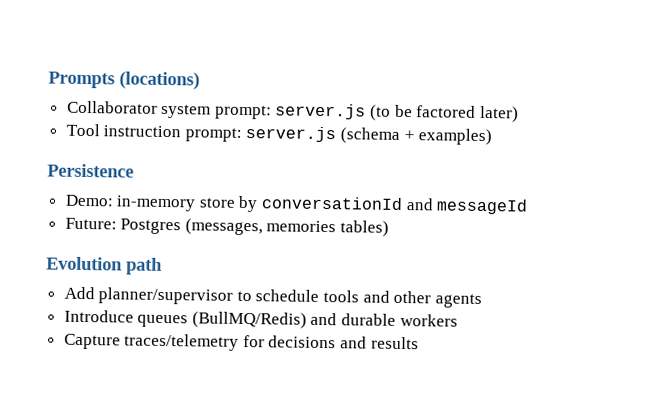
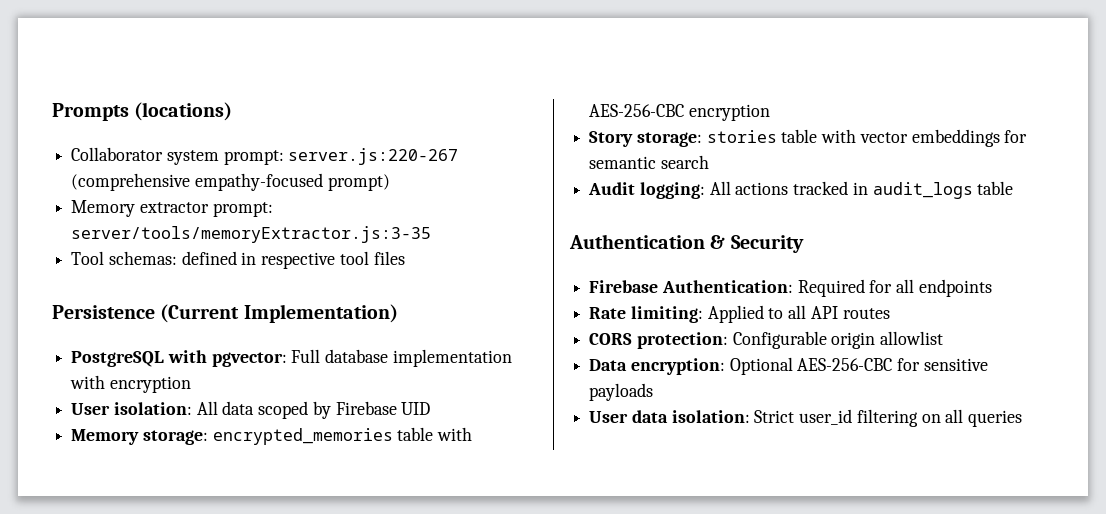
- Collaborator system prompt: server.js (to be factored later)
- Tool instruction prompt: server.js (schema + examples)
- Persistence
- Demo: in-memory store by conversationId and messageId
- Future: Postgres (messages, memories tables)
- Evolution path
- Add planner/supervisor to schedule tools and other agents
- Introduce queues (BullMQ/Redis) and durable workers
- Capture traces/telemetry for decisions and results
+ Collaborator system prompt: server.js:220-267 (comprehensive empathy-focused prompt)
+ Memory extractor prompt: server/tools/memoryExtractor.js:3-35
+ Tool schemas: defined in respective tool files
+ Persistence (Current Implementation)
+ PostgreSQL with pgvector: Full database implementation with encryption
+ User isolation: All data scoped by Firebase UID
+ Memory storage: encrypted_memories table with AES-256-CBC encryption
+ Story storage: stories table with vector embeddings for semantic search
+ Audit logging: All actions tracked in audit_logs table
+ Authentication & Security
+ Firebase Authentication: Required for all endpoints
+ Rate limiting: Applied to all API routes
+ CORS protection: Configurable origin allowlist
+ Data encryption: Optional AES-256-CBC for sensitive payloads
+ User data isolation: Strict user_id filtering on all queries

